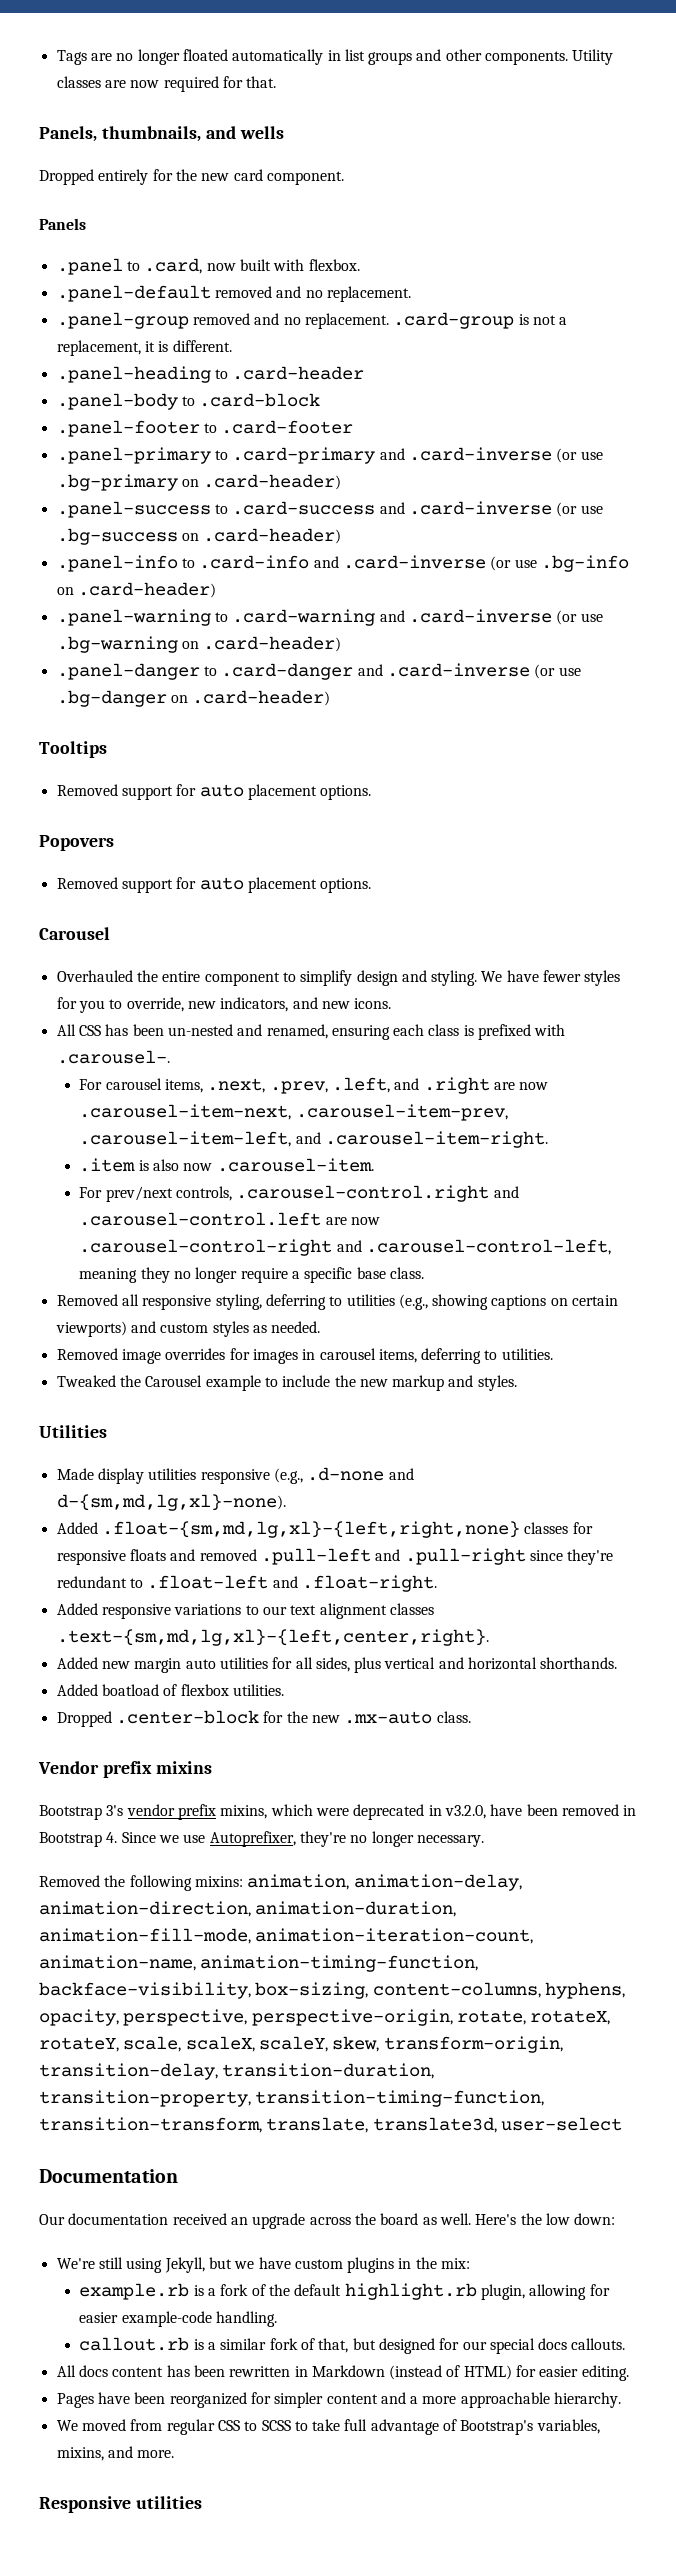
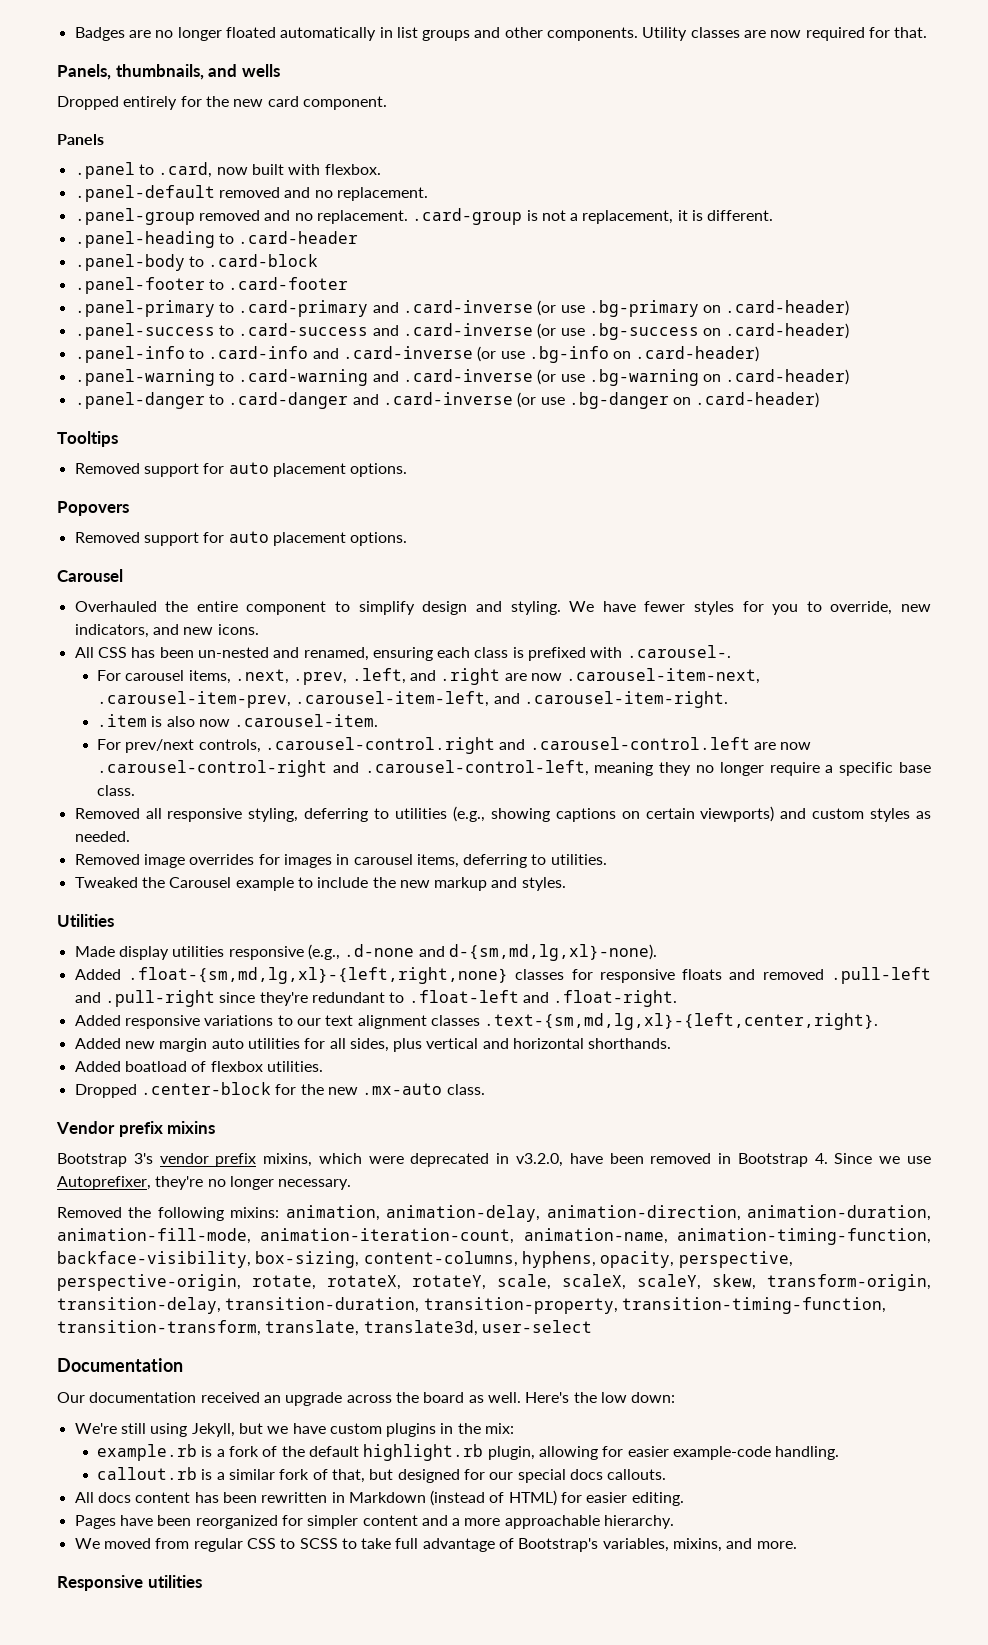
- Tags are no longer floated automatically in list groups and other components.
+ Badges are no longer floated automatically in list groups and other components.

